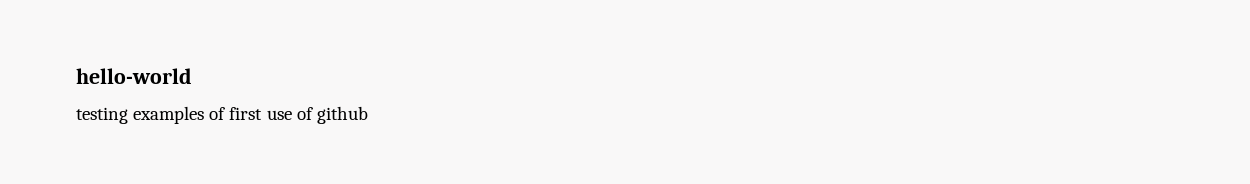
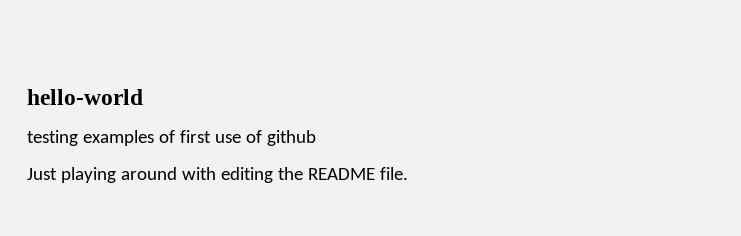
+ Just playing around with editing the README file.

